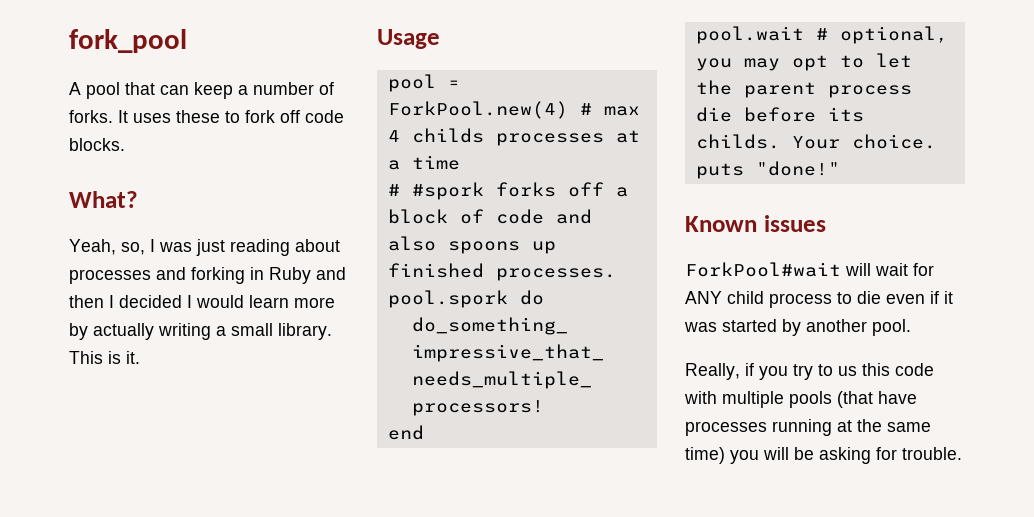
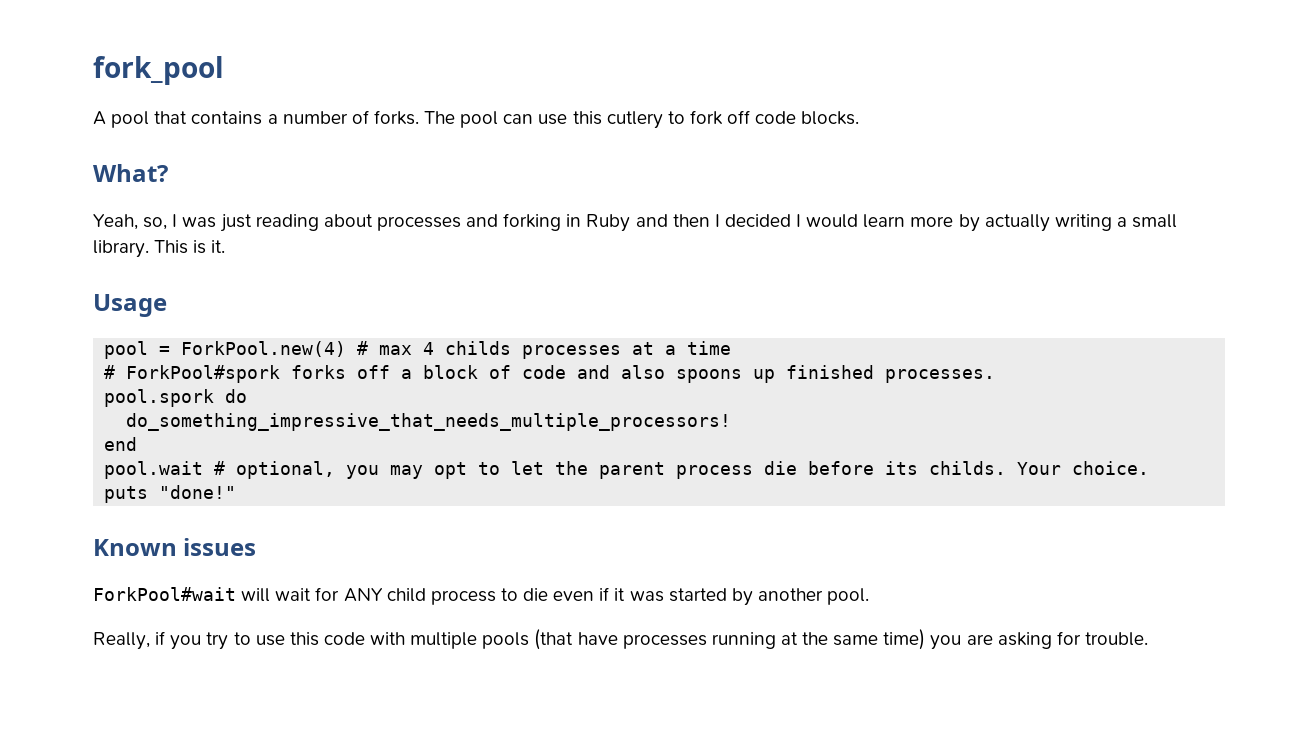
- A pool that can keep a number of forks.
+ A pool that contains a number of forks.
- It uses these to fork off code blocks.
+ The pool can use this cutlery to fork off code blocks.
- # #spork forks off a block of code and also spoons up finished processes.
+ # ForkPool#spork forks off a block of code and also spoons up finished processes.
- Really, if you try to us this code with multiple pools (that have processes running at the same time) you will be asking for trouble.
+ Really, if you try to use this code with multiple pools (that have processes running at the same time) you are asking for trouble.

